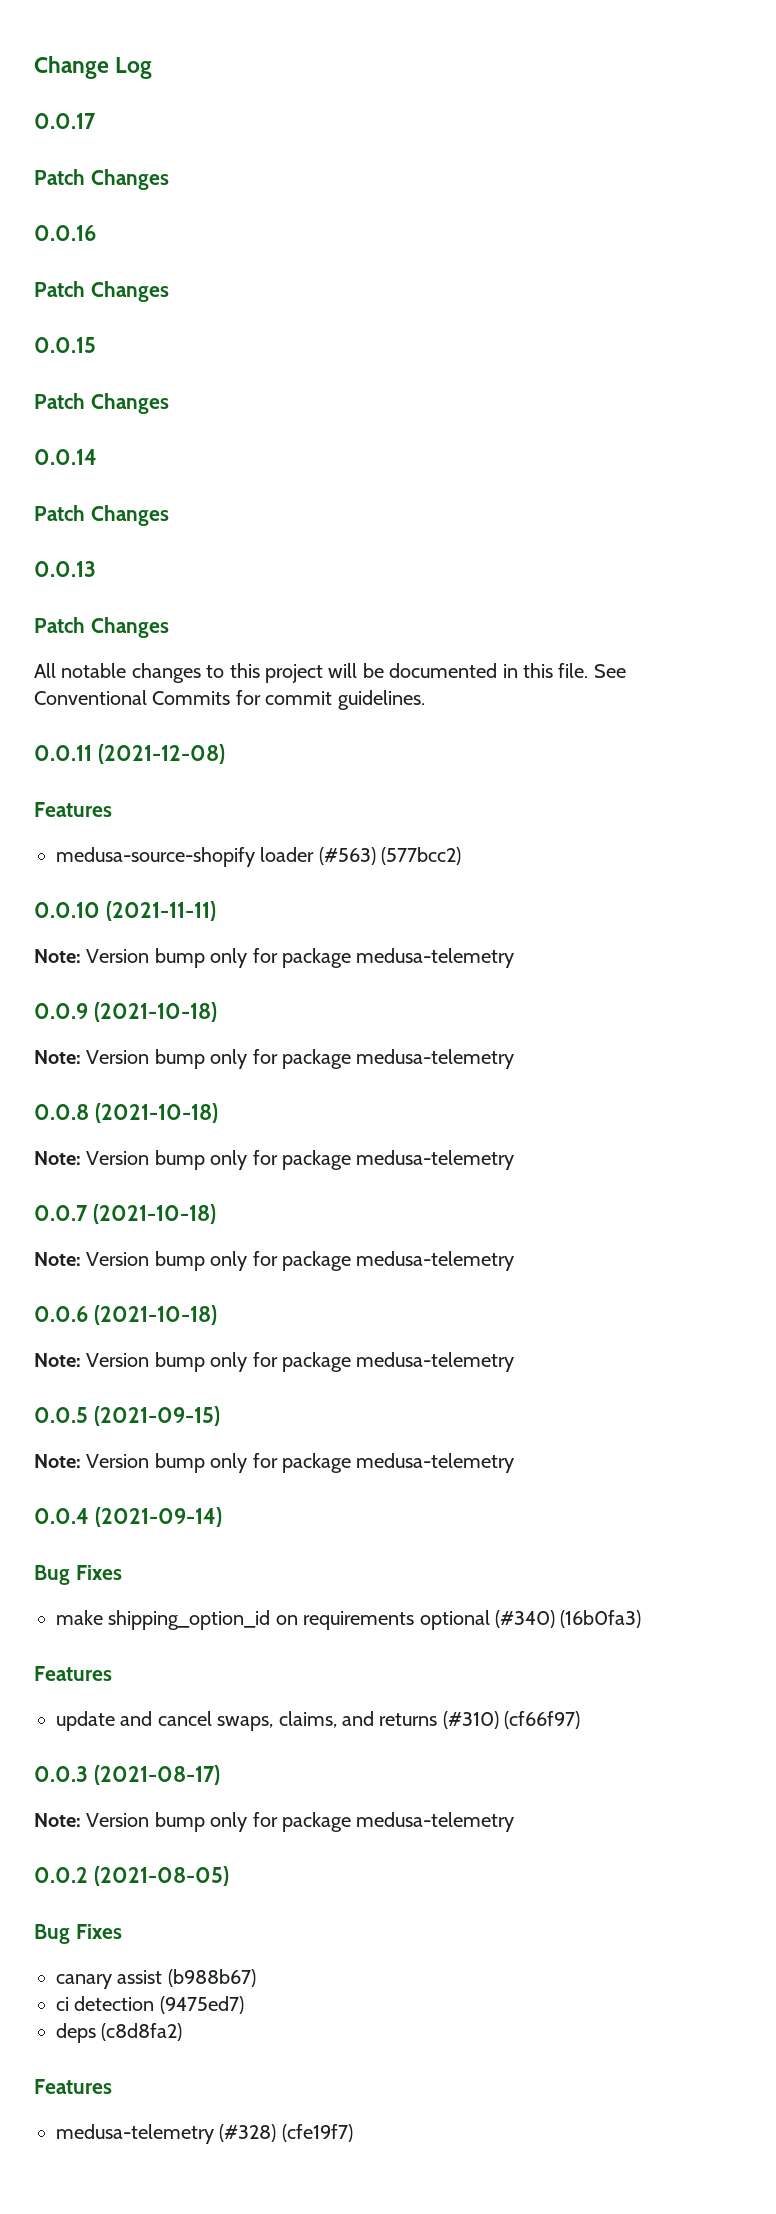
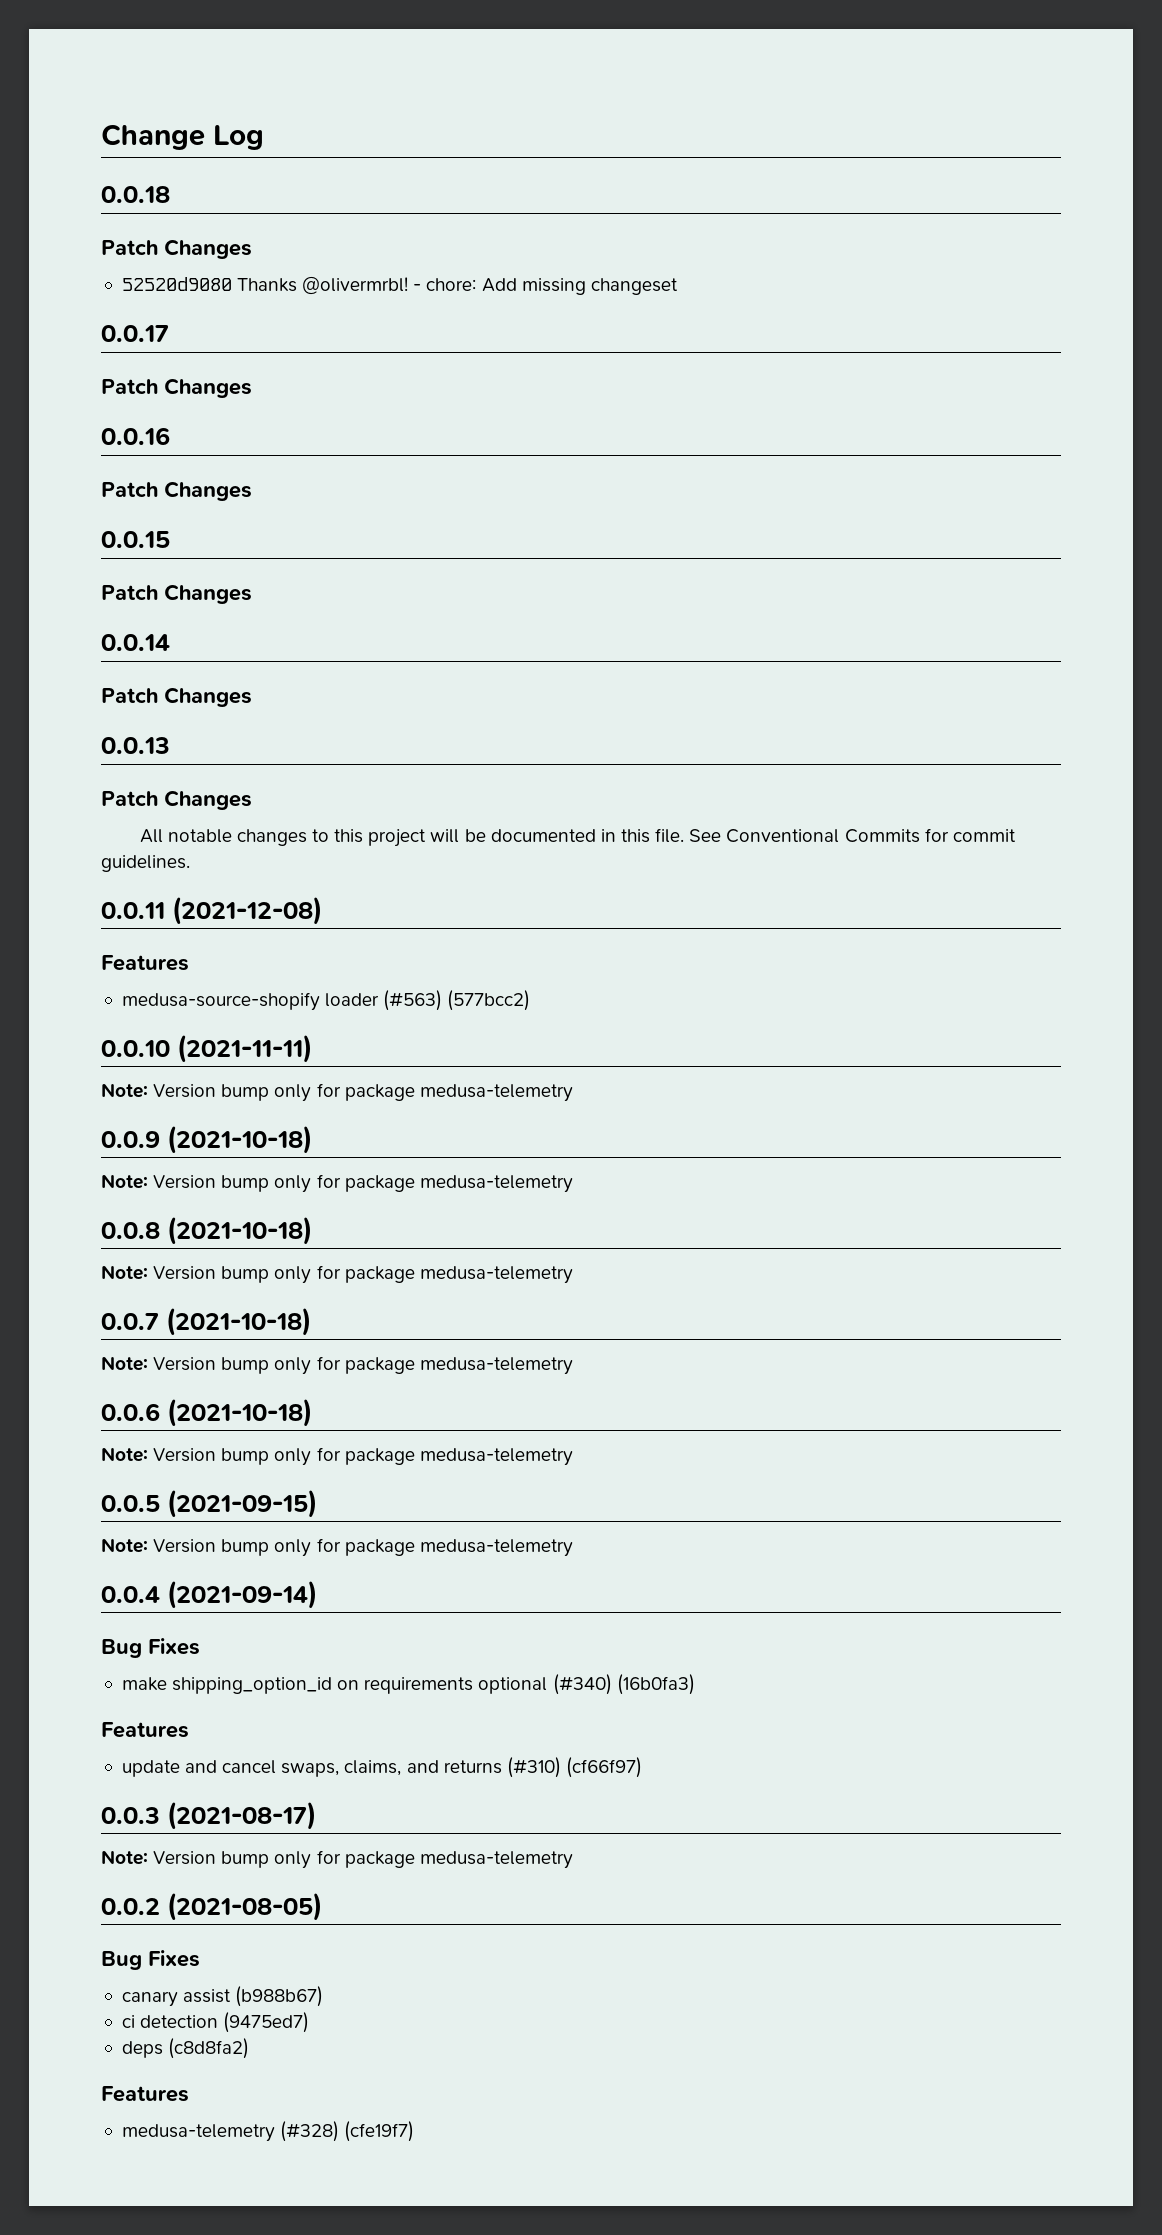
+ 0.0.18
+ Patch Changes
+ 52520d9080 Thanks @olivermrbl! - chore: Add missing changeset

